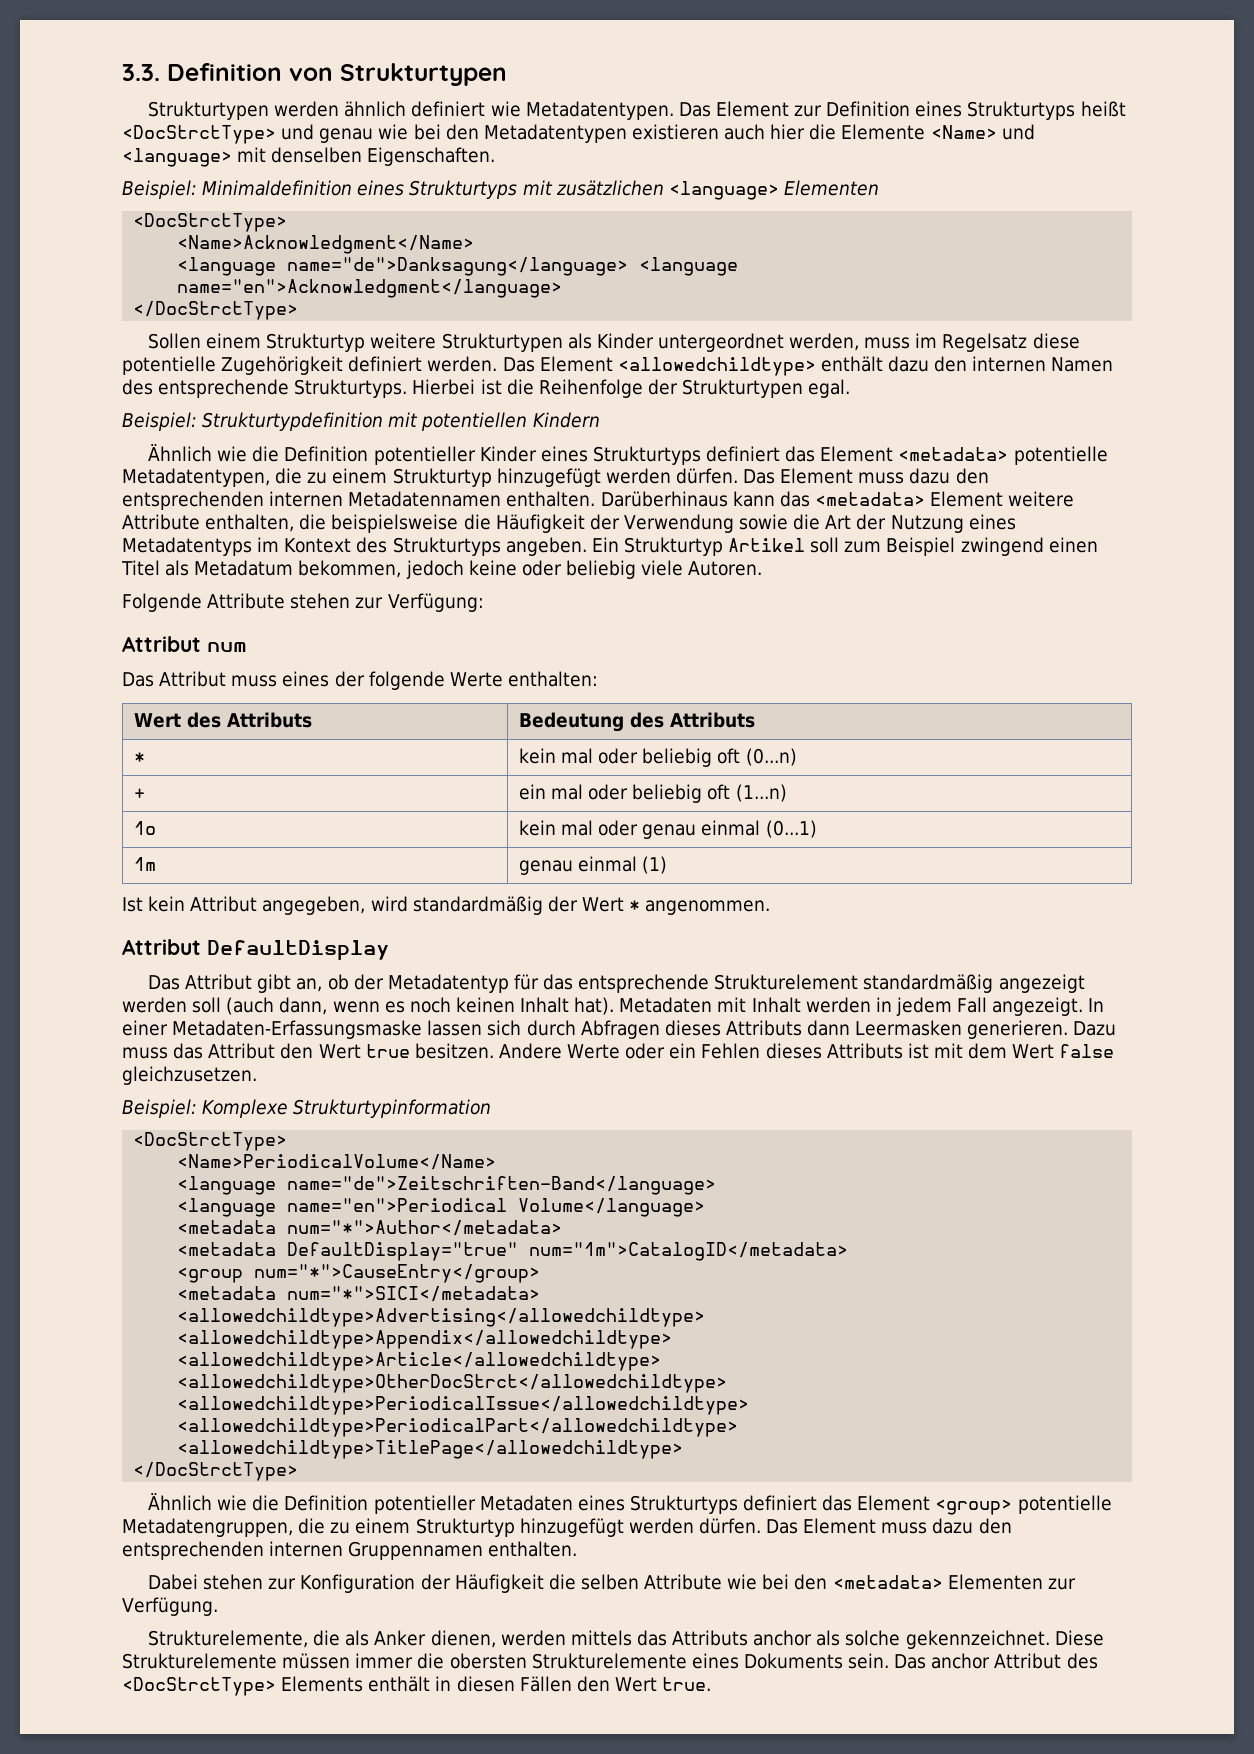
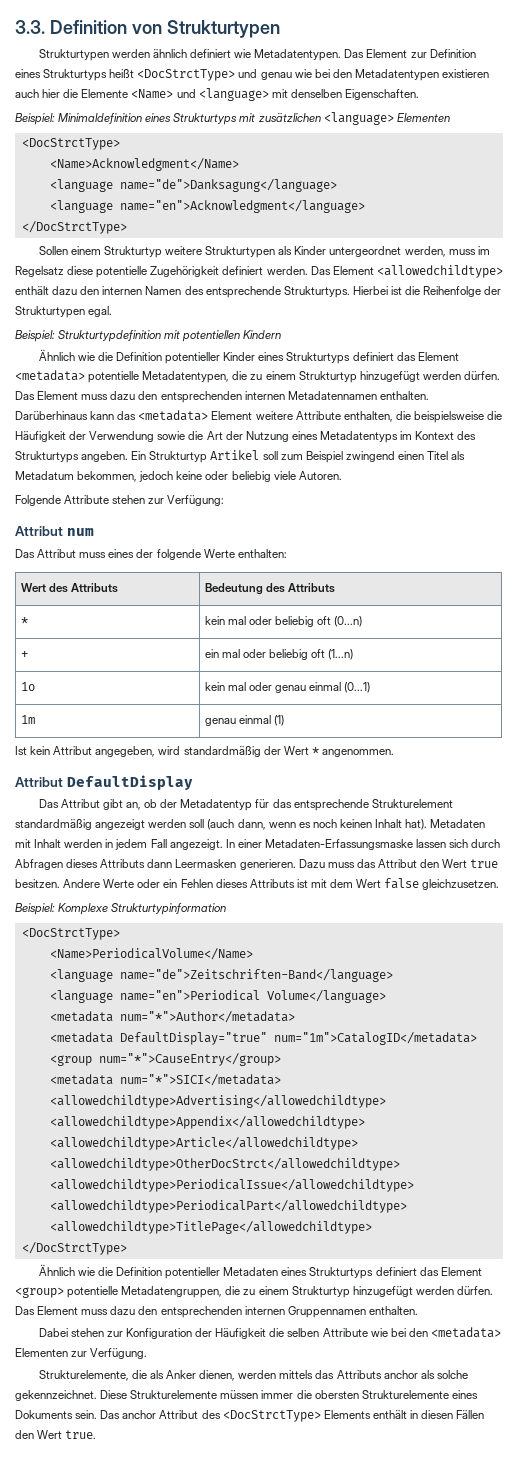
- <language name="de">Danksagung</language> <language name="en">Acknowledgment</language>
+ <language name="de">Danksagung</language>
+ <language name="en">Acknowledgment</language>

